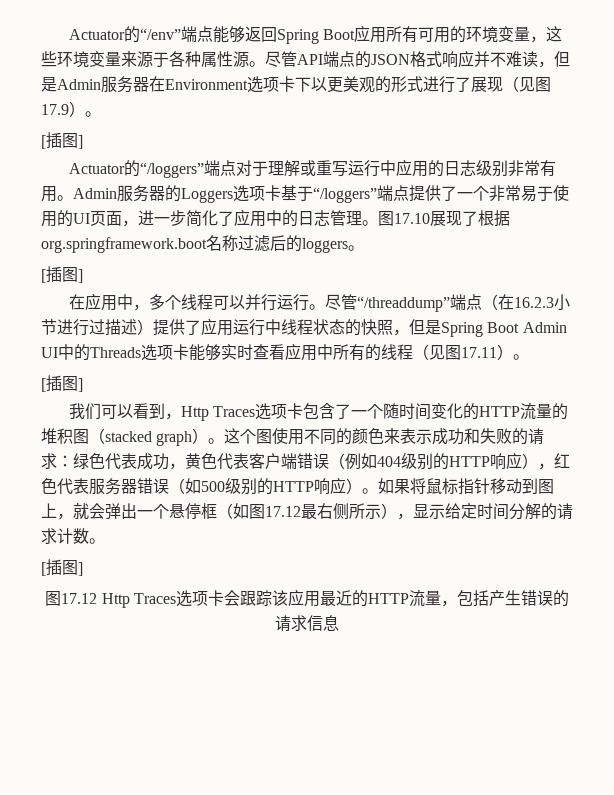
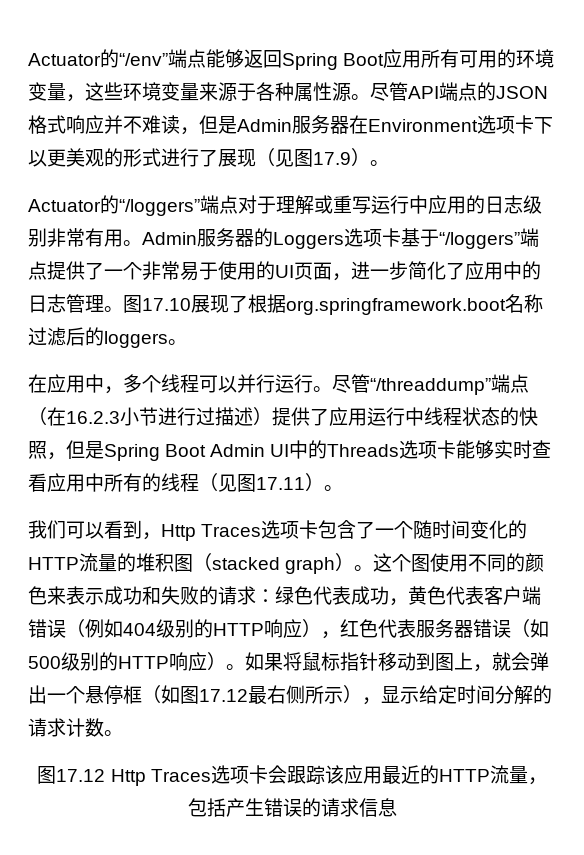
  尽管API端点的JSON格式响应并不难读，但是Admin服务器在Environment选项卡下以更美观的形式进行了展现（见图17.9）。
- [插图]
  图17.10展现了根据org.springframework.boot名称过滤后的loggers。
- [插图]
  尽管“/threaddump”端点（在16.2.3小节进行过描述）提供了应用运行中线程状态的快照，但是Spring Boot Admin UI中的Threads选项卡能够实时查看应用中所有的线程（见图17.11）。
- [插图]
  如果将鼠标指针移动到图上，就会弹出一个悬停框（如图17.12最右侧所示），显示给定时间分解的请求计数。
- [插图]

